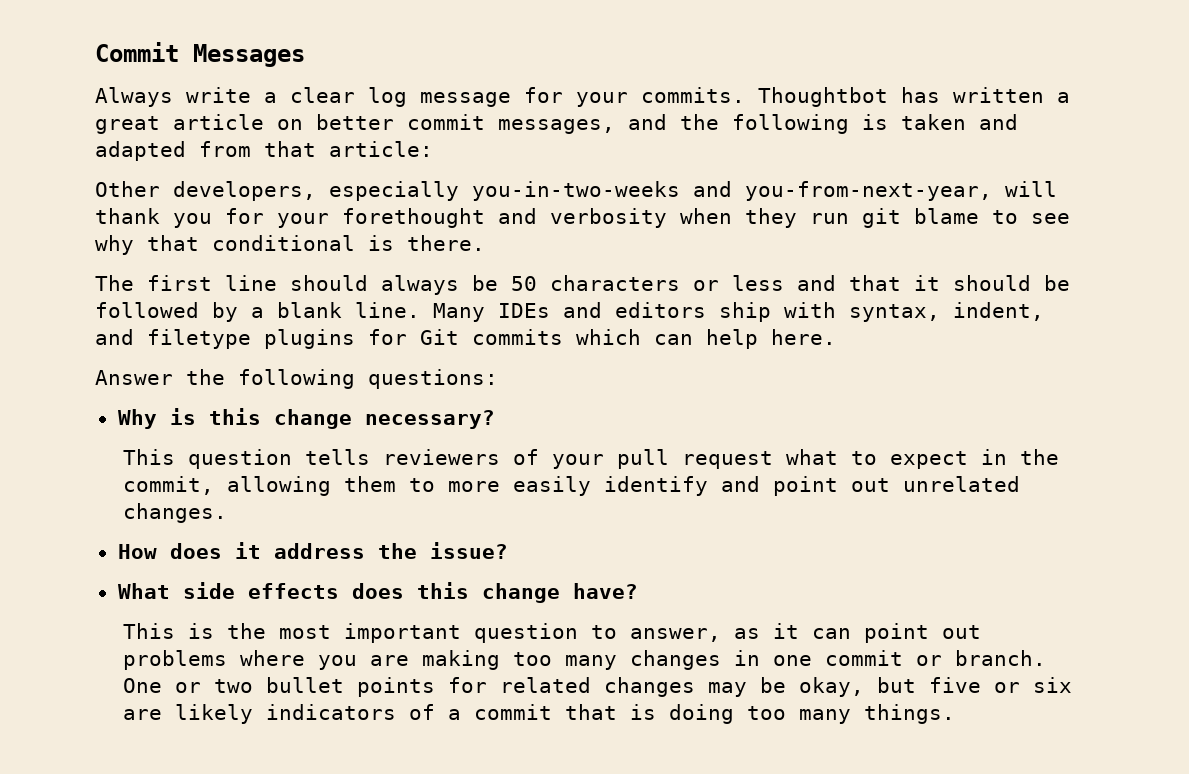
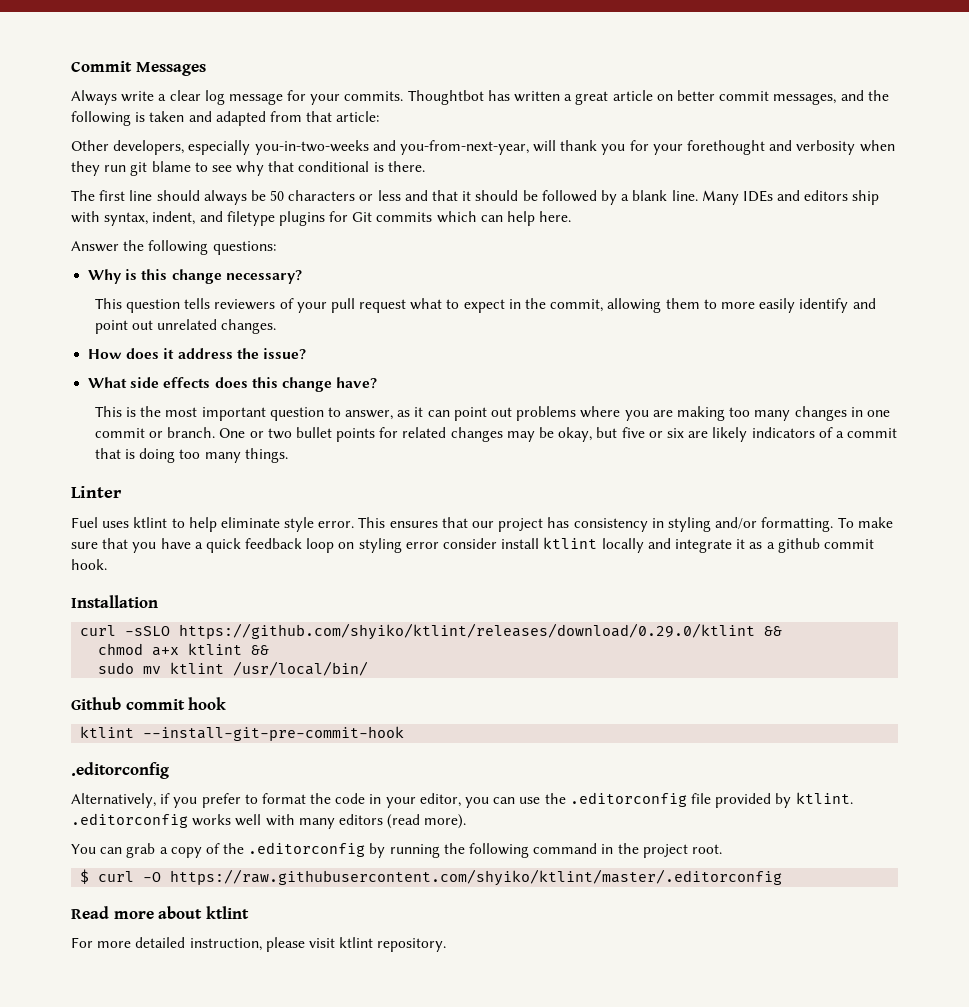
+ Linter
+ Fuel uses ktlint to help eliminate style error. This ensures that our project has consistency in styling and/or formatting. To make sure that you have a quick feedback loop on styling error consider install ktlint locally and integrate it as a github commit hook.
+ Installation
+ curl -sSLO https://github.com/shyiko/ktlint/releases/download/0.29.0/ktlint &&
+ chmod a+x ktlint &&
+ sudo mv ktlint /usr/local/bin/
+ Github commit hook
+ ktlint --install-git-pre-commit-hook
+ .editorconfig
+ Alternatively, if you prefer to format the code in your editor, you can use the .editorconfig file provided by ktlint. .editorconfig works well with many editors (read more).
+ You can grab a copy of the .editorconfig by running the following command in the project root.
+ $ curl -O https://raw.githubusercontent.com/shyiko/ktlint/master/.editorconfig
+ Read more about ktlint
+ For more detailed instruction, please visit ktlint repository.

